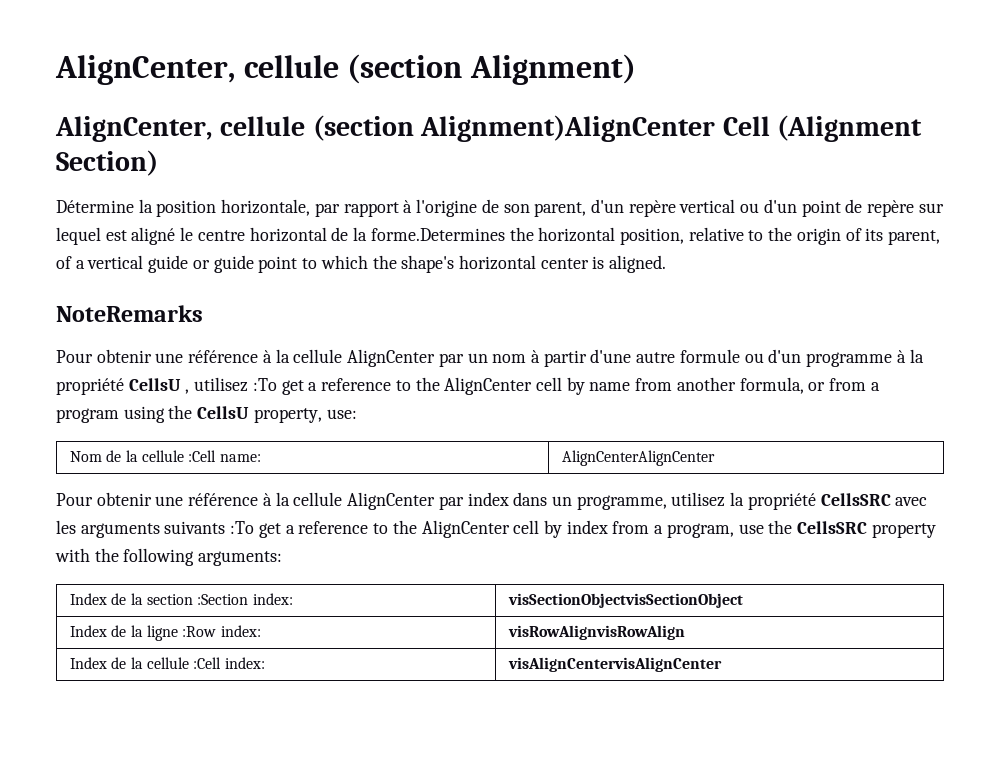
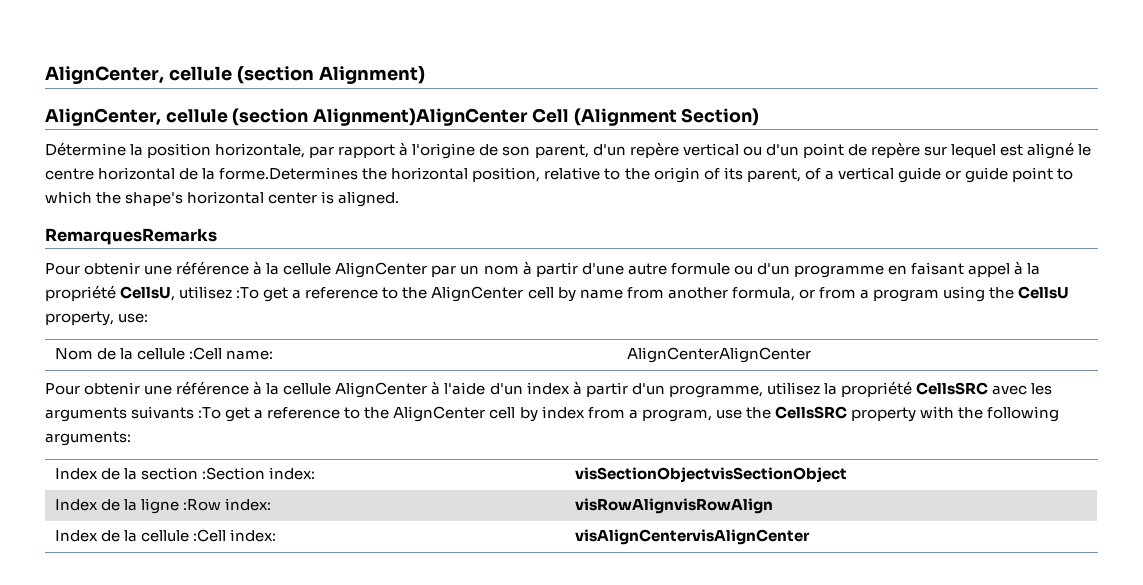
- NoteRemarks
+ RemarquesRemarks
- Pour obtenir une référence à la cellule AlignCenter par un nom à partir d'une autre formule ou d'un programme à la propriété CellsU , utilisez :To get a reference to the AlignCenter cell by name from another formula, or from a program using the CellsU property, use:
+ Pour obtenir une référence à la cellule AlignCenter par un nom à partir d'une autre formule ou d'un programme en faisant appel à la propriété CellsU, utilisez :To get a reference to the AlignCenter cell by name from another formula, or from a program using the CellsU property, use:
- Pour obtenir une référence à la cellule AlignCenter par index dans un programme, utilisez la propriété CellsSRC avec les arguments suivants :To get a reference to the AlignCenter cell by index from a program, use the CellsSRC property with the following arguments:
+ Pour obtenir une référence à la cellule AlignCenter à l'aide d'un index à partir d'un programme, utilisez la propriété CellsSRC avec les arguments suivants :To get a reference to the AlignCenter cell by index from a program, use the CellsSRC property with the following arguments:

